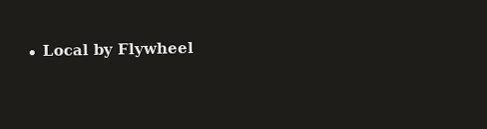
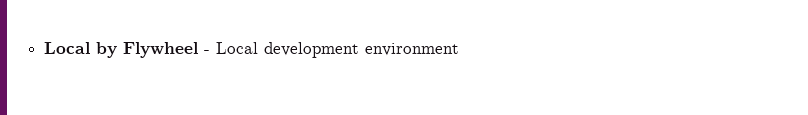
- Local by Flywheel
+ Local by Flywheel - Local development environment

